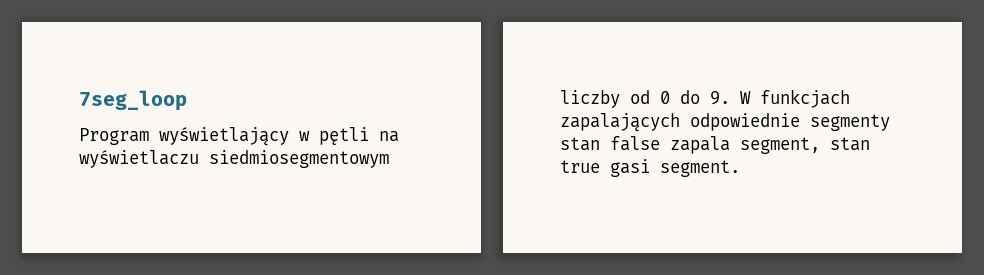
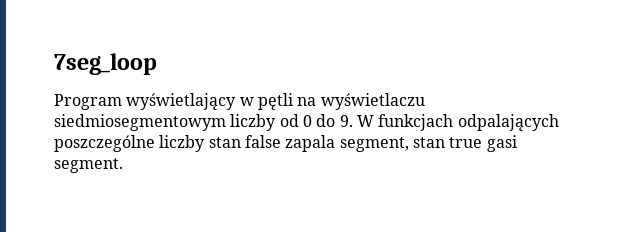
- Program wyświetlający w pętli na wyświetlaczu siedmiosegmentowym liczby od 0 do 9. W funkcjach zapalających odpowiednie segmenty stan false zapala segment, stan true gasi segment.
+ Program wyświetlający w pętli na wyświetlaczu siedmiosegmentowym liczby od 0 do 9. W funkcjach odpalających poszczególne liczby stan false zapala segment, stan true gasi segment.

